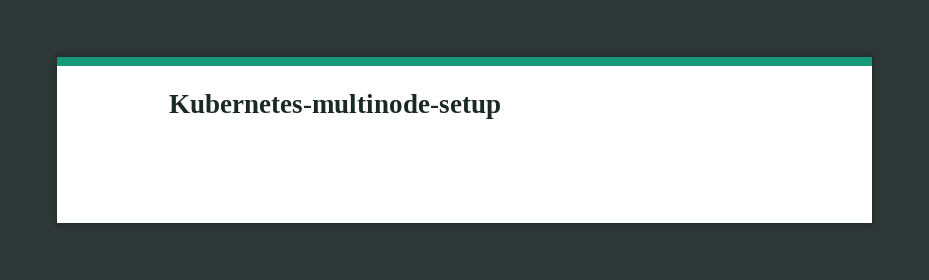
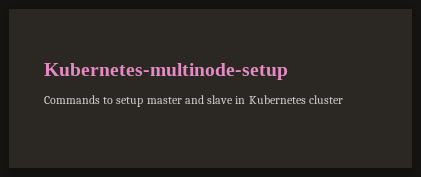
+ Commands to setup master and slave in Kubernetes cluster

